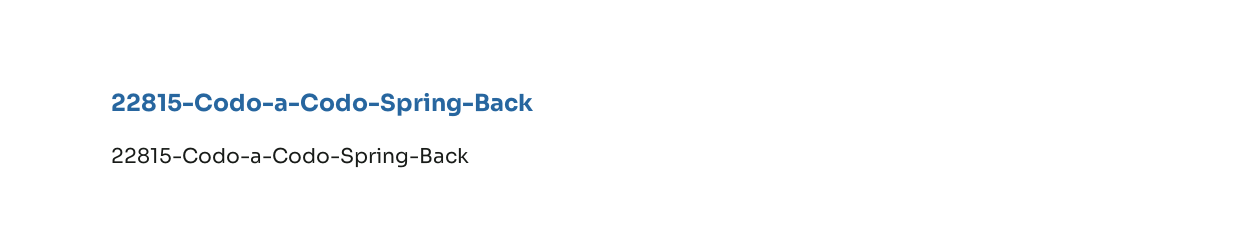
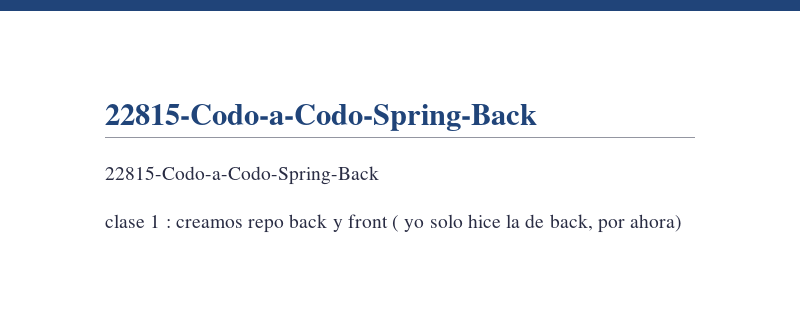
+ clase 1 : creamos repo back y front ( yo solo hice la de back, por ahora)

